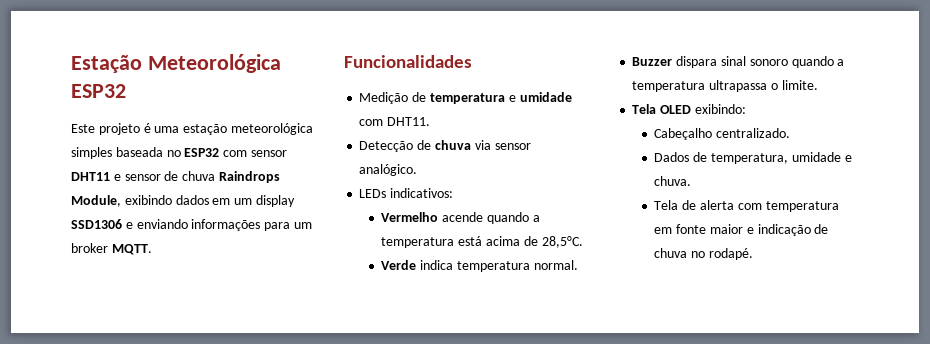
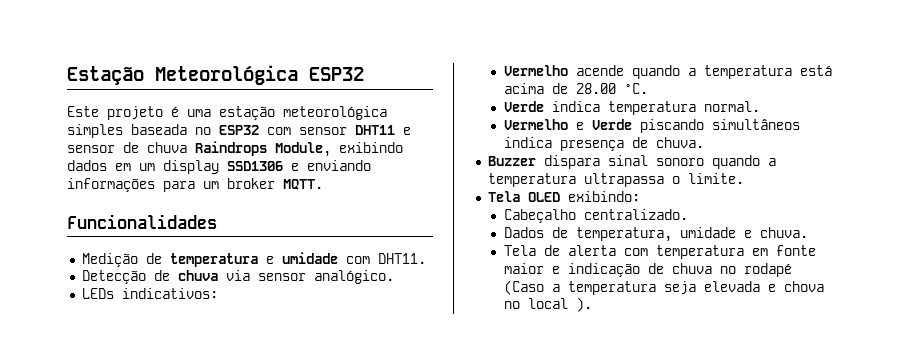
- Vermelho acende quando a temperatura está acima de 28,5°C.
+ Vermelho acende quando a temperatura está acima de 28.00 °C.
+ Vermelho e Verde piscando simultâneos indica presença de chuva.
- Tela de alerta com temperatura em fonte maior e indicação de chuva no rodapé.
+ Tela de alerta com temperatura em fonte maior e indicação de chuva no rodapé (Caso a temperatura seja elevada e chova no local ).

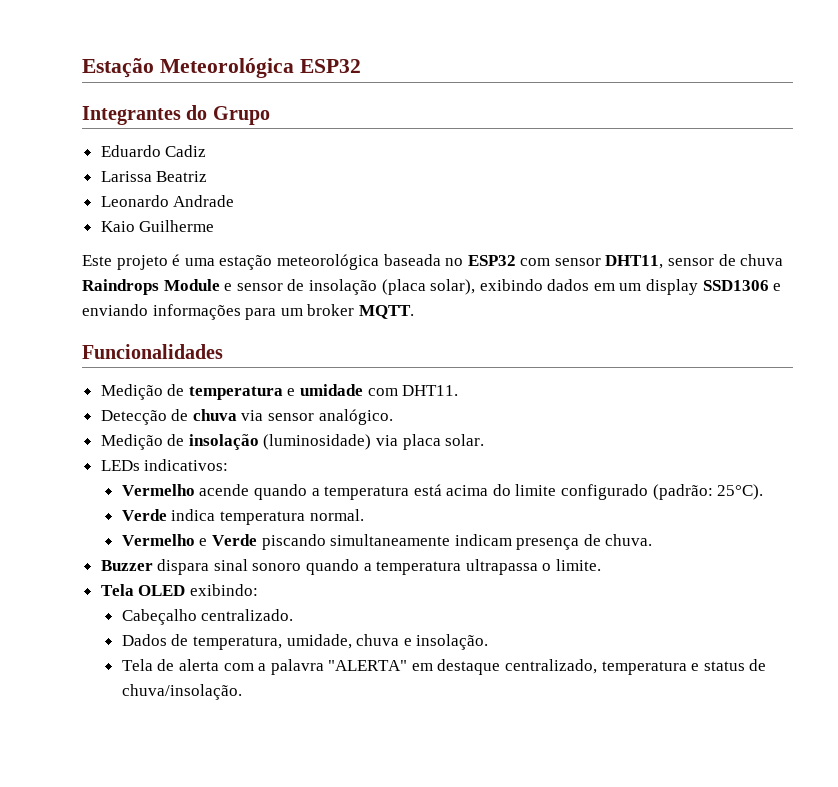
+ Integrantes do Grupo
+ Eduardo Cadiz
+ Larissa Beatriz
+ Leonardo Andrade
+ Kaio Guilherme
- Este projeto é uma estação meteorológica simples baseada no ESP32 com sensor DHT11 e sensor de chuva Raindrops Module, exibindo dados em um display SSD1306 e enviando informações para um broker MQTT.
+ Este projeto é uma estação meteorológica baseada no ESP32 com sensor DHT11, sensor de chuva Raindrops Module e sensor de insolação (placa solar), exibindo dados em um display SSD1306 e enviando informações para um broker MQTT.
+ Medição de insolação (luminosidade) via placa solar.
- Vermelho acende quando a temperatura está acima de 28.00 °C.
+ Vermelho acende quando a temperatura está acima do limite configurado (padrão: 25°C).
- Vermelho e Verde piscando simultâneos indica presença de chuva.
+ Vermelho e Verde piscando simultaneamente indicam presença de chuva.
- Dados de temperatura, umidade e chuva.
+ Dados de temperatura, umidade, chuva e insolação.
- Tela de alerta com temperatura em fonte maior e indicação de chuva no rodapé (Caso a temperatura seja elevada e chova no local ).
+ Tela de alerta com a palavra "ALERTA" em destaque centralizado, temperatura e status de chuva/insolação.

